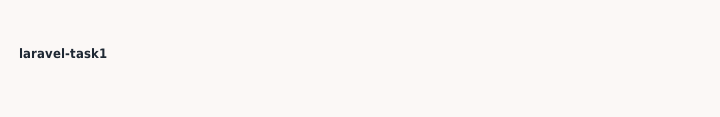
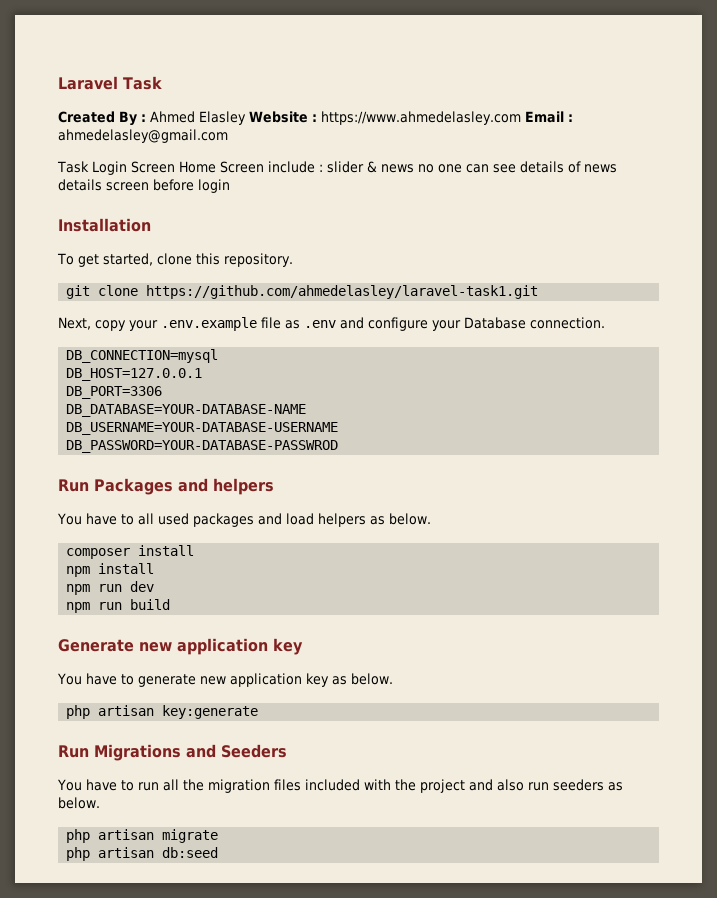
- laravel-task1
+ Laravel Task
+ Created By : Ahmed Elasley Website : https://www.ahmedelasley.com Email : ahmedelasley@gmail.com
+ Task Login Screen Home Screen include : slider & news no one can see details of news details screen before login
+ Installation
+ To get started, clone this repository.
+ git clone https://github.com/ahmedelasley/laravel-task1.git
+ Next, copy your .env.example file as .env and configure your Database connection.
+ DB_CONNECTION=mysql
+ DB_HOST=127.0.0.1
+ DB_PORT=3306
+ DB_DATABASE=YOUR-DATABASE-NAME
+ DB_USERNAME=YOUR-DATABASE-USERNAME
+ DB_PASSWORD=YOUR-DATABASE-PASSWROD
+ Run Packages and helpers
+ You have to all used packages and load helpers as below.
+ composer install
+ npm install
+ npm run dev
+ npm run build
+ Generate new application key
+ You have to generate new application key as below.
+ php artisan key:generate
+ Run Migrations and Seeders
+ You have to run all the migration files included with the project and also run seeders as below.
+ php artisan migrate
+ php artisan db:seed

